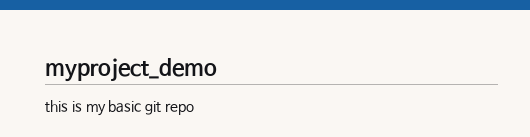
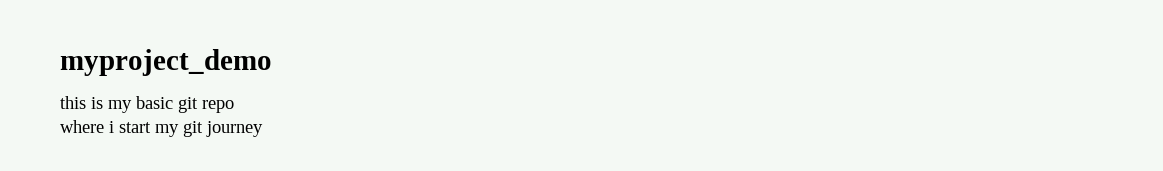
+ where i start my git journey

